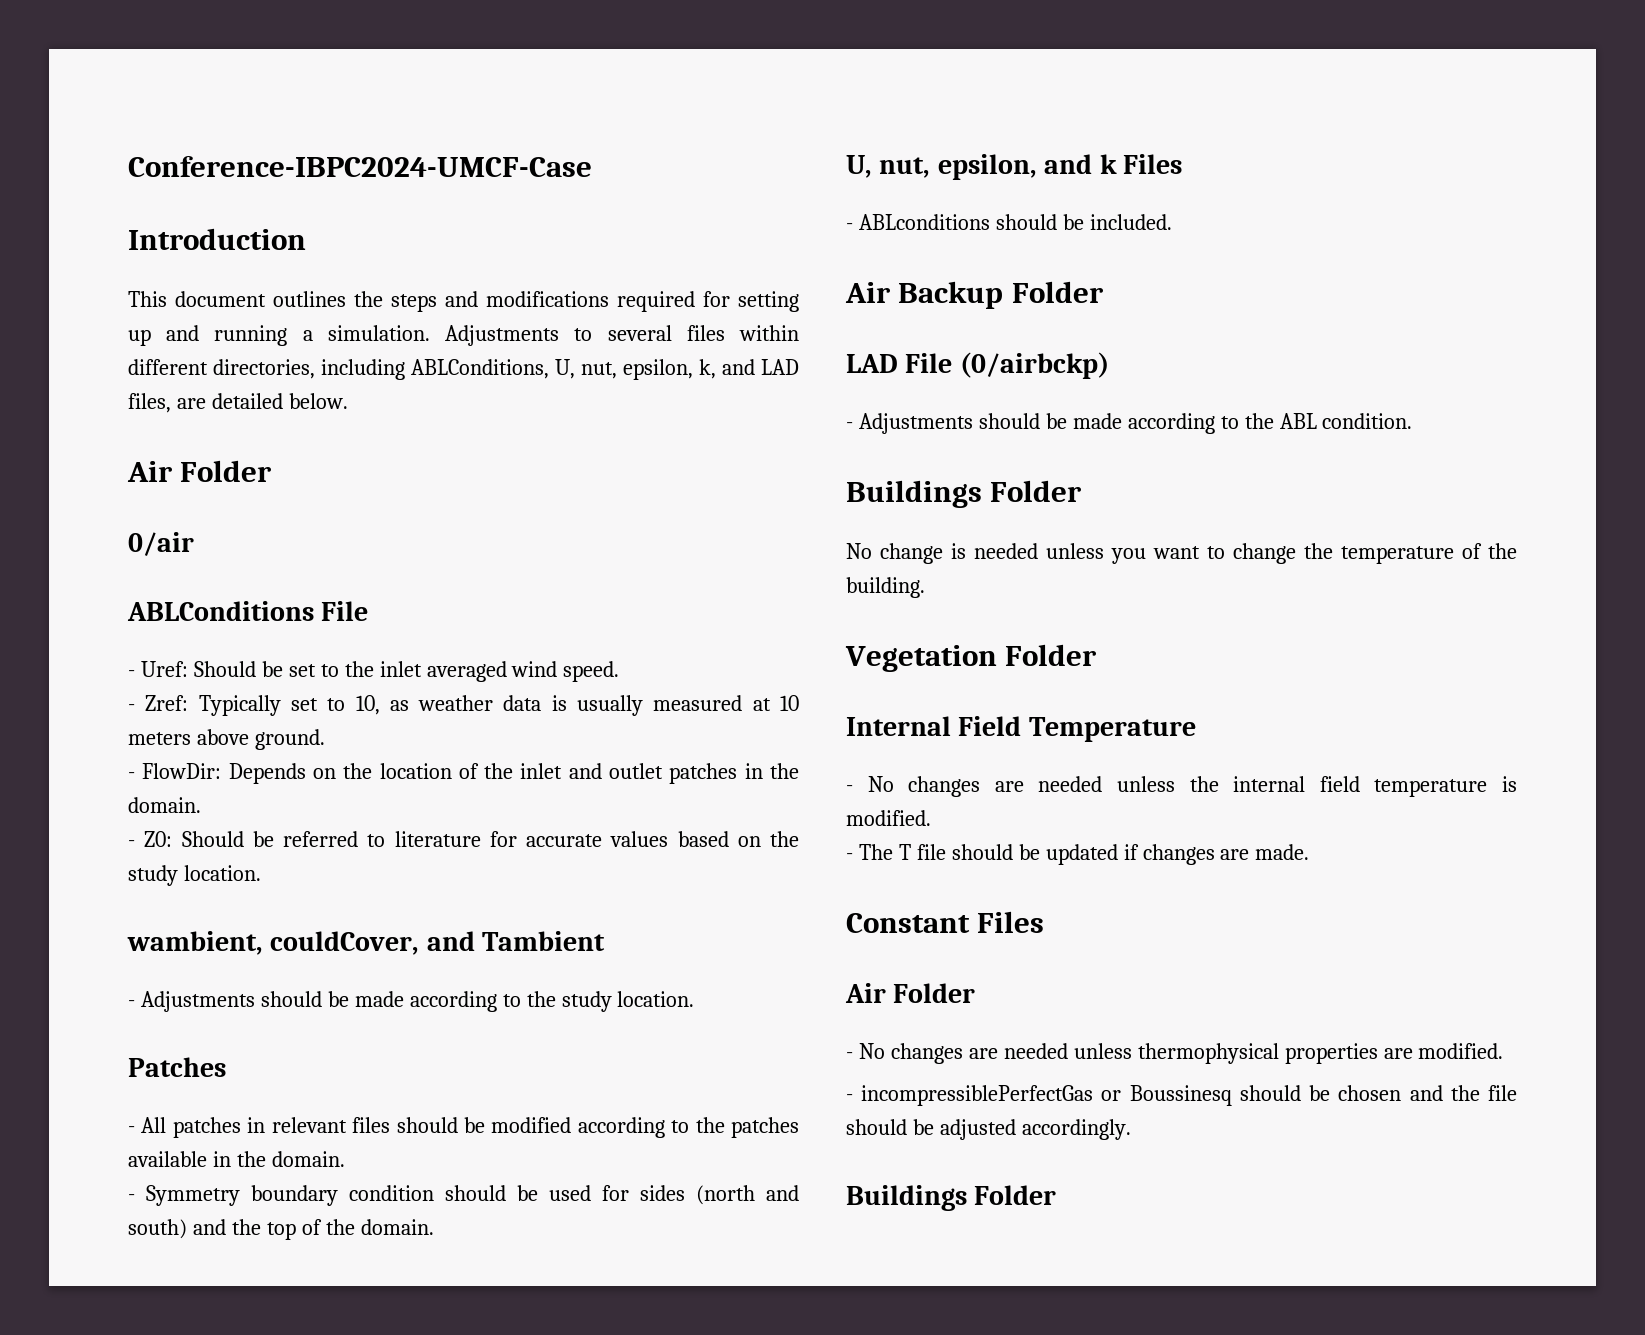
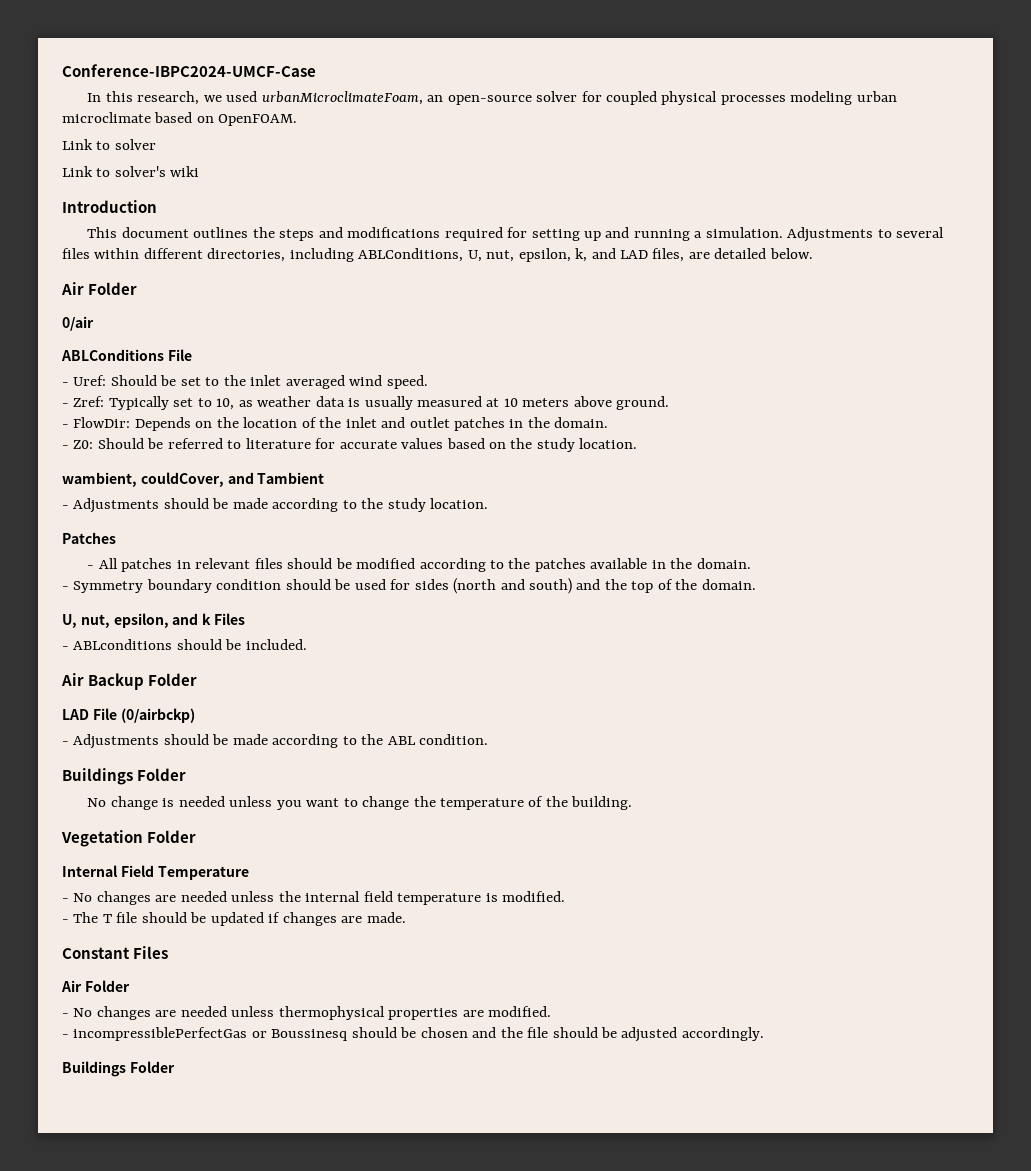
+ In this research, we used urbanMicroclimateFoam, an open-source solver for coupled physical processes modeling urban microclimate based on OpenFOAM.
+ Link to solver
+ Link to solver's wiki

